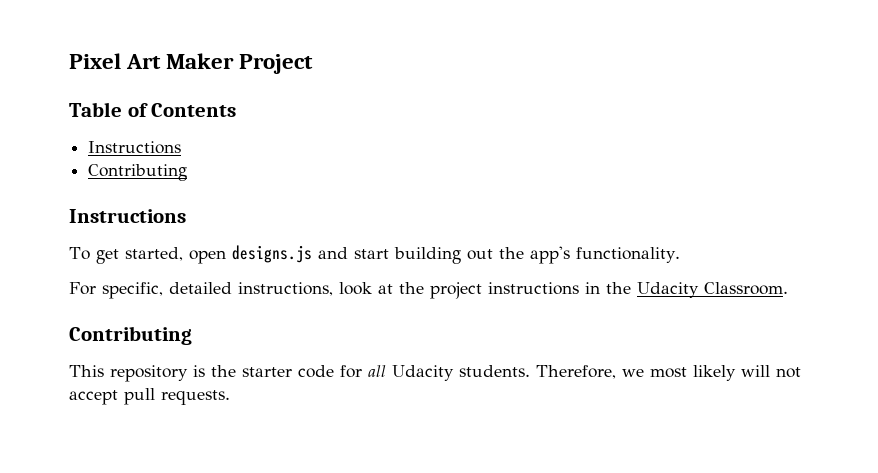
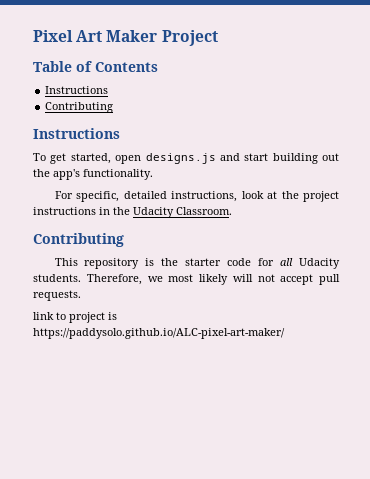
+ link to project is https://paddysolo.github.io/ALC-pixel-art-maker/

